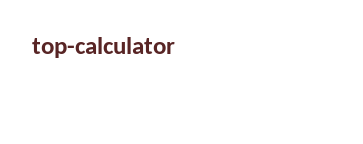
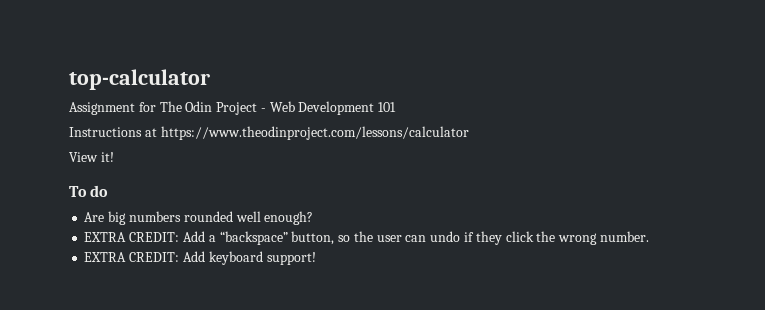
+ Assignment for The Odin Project - Web Development 101
+ Instructions at https://www.theodinproject.com/lessons/calculator
+ View it!
+ To do
+ Are big numbers rounded well enough?
+ EXTRA CREDIT: Add a “backspace” button, so the user can undo if they click the wrong number.
+ EXTRA CREDIT: Add keyboard support!

